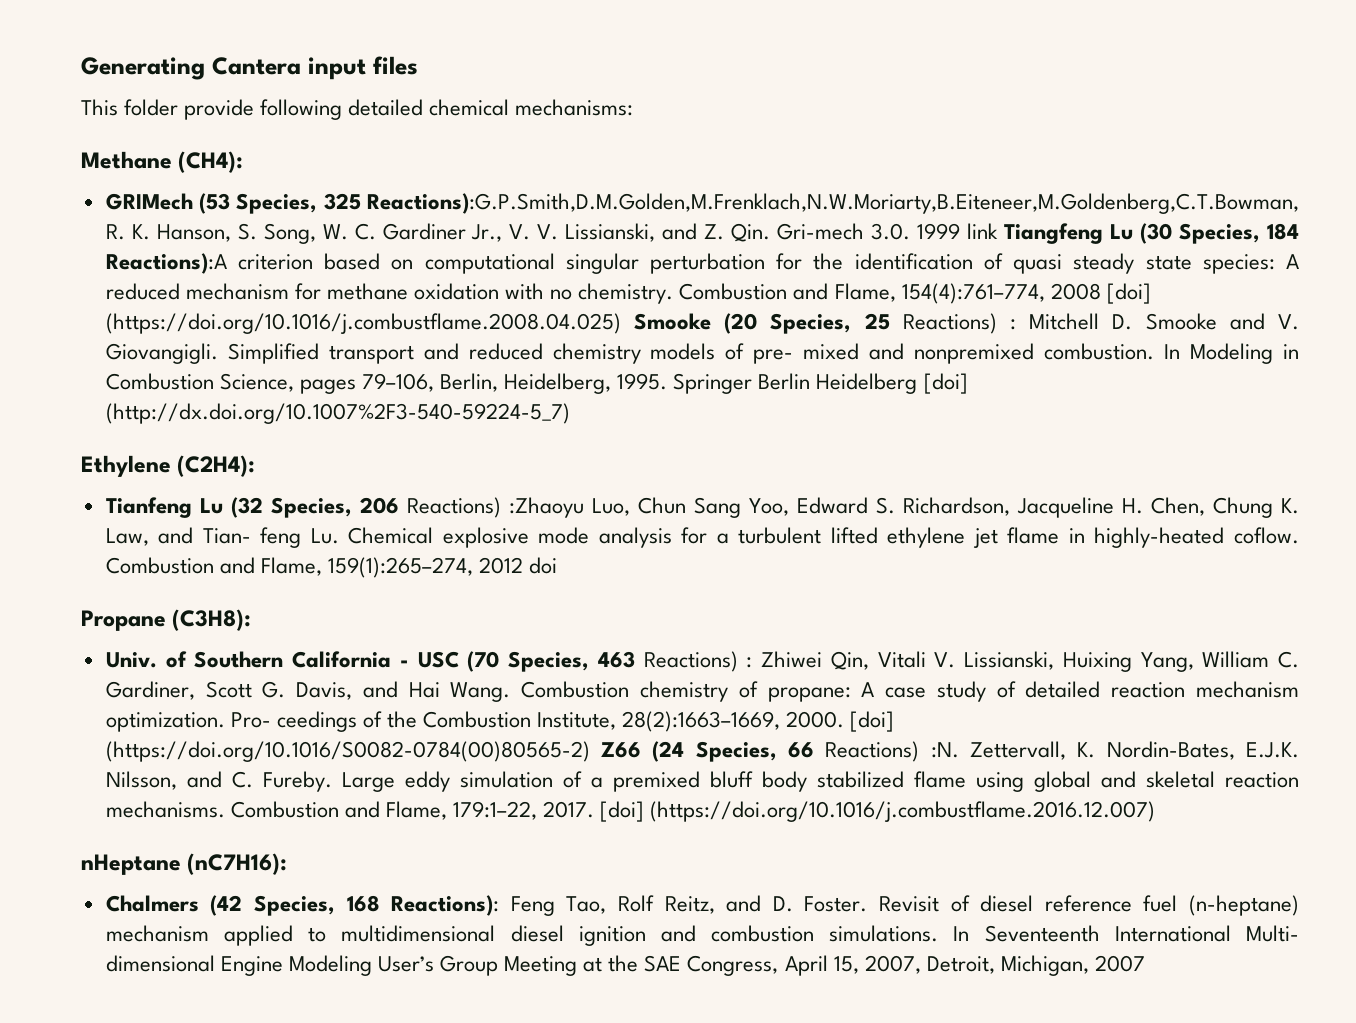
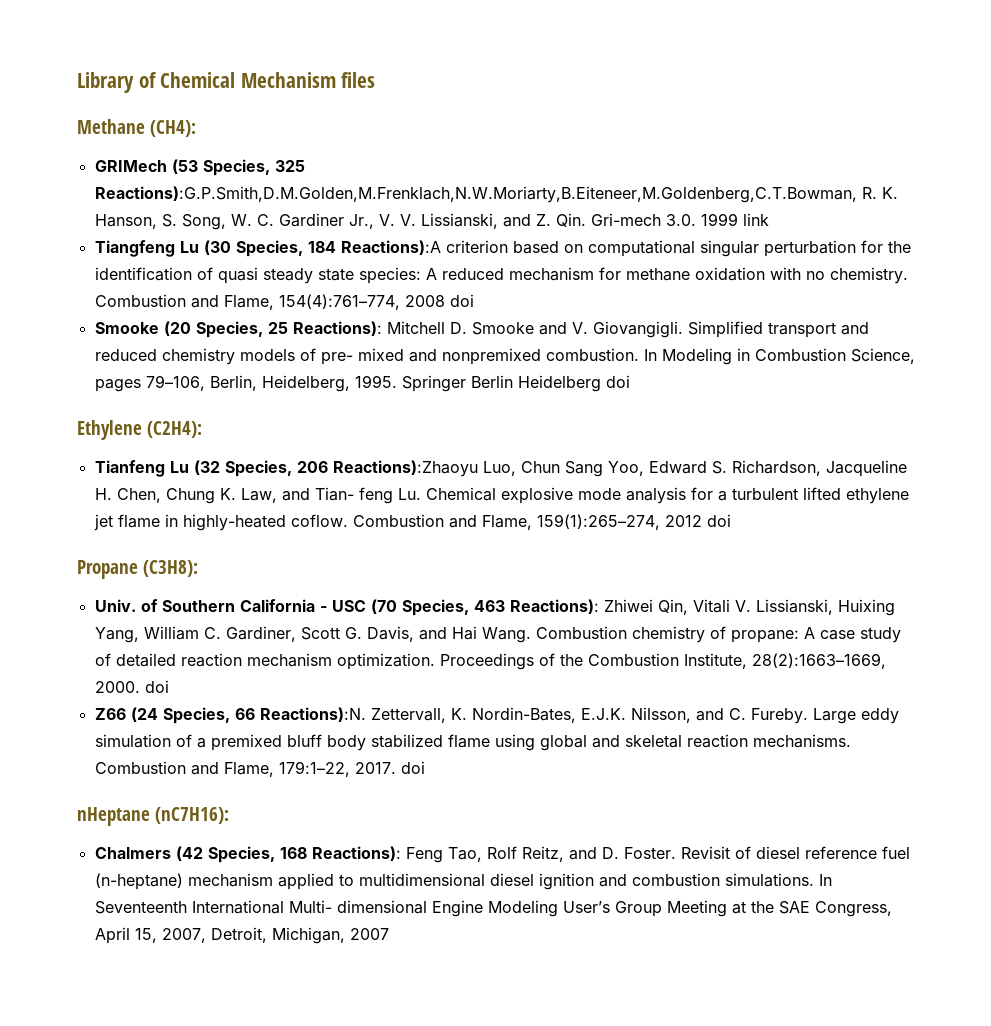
- Generating Cantera input files
- This folder provide following detailed chemical mechanisms:
+ Library of Chemical Mechanism files
- GRIMech (53 Species, 325 Reactions):G.P.Smith,D.M.Golden,M.Frenklach,N.W.Moriarty,B.Eiteneer,M.Goldenberg,C.T.Bowman, R. K. Hanson, S. Song, W. C. Gardiner Jr., V. V. Lissianski, and Z. Qin. Gri-mech 3.0. 1999 link Tiangfeng Lu (30 Species, 184 Reactions):A criterion based on computational singular perturbation for the identification of quasi steady state species: A reduced mechanism for methane oxidation with no chemistry.
+ GRIMech (53 Species, 325 Reactions):G.P.Smith,D.M.Golden,M.Frenklach,N.W.Moriarty,B.Eiteneer,M.Goldenberg,C.T.Bowman, R. K. Hanson, S. Song, W. C. Gardiner Jr., V. V. Lissianski, and Z. Qin. Gri-mech 3.0. 1999 link
+ Tiangfeng Lu (30 Species, 184 Reactions):A criterion based on computational singular perturbation for the identification of quasi steady state species: A reduced mechanism for methane oxidation with no chemistry.
- Combustion and Flame, 154(4):761–774, 2008 [doi] (https://doi.org/10.1016/j.combustflame.2008.04.025) Smooke (20 Species, 25 Reactions) : Mitchell D. Smooke and V. Giovangigli.
+ Combustion and Flame, 154(4):761–774, 2008 doi
+ Smooke (20 Species, 25 Reactions): Mitchell D. Smooke and V. Giovangigli.
- Springer Berlin Heidelberg [doi] (http://dx.doi.org/10.1007%2F3-540-59224-5_7)
+ Springer Berlin Heidelberg doi
- Tianfeng Lu (32 Species, 206 Reactions) :Zhaoyu Luo, Chun Sang Yoo, Edward S. Richardson, Jacqueline H. Chen, Chung K. Law, and Tian- feng Lu. Chemical explosive mode analysis for a turbulent lifted ethylene jet flame in highly-heated coflow.
+ Tianfeng Lu (32 Species, 206 Reactions):Zhaoyu Luo, Chun Sang Yoo, Edward S. Richardson, Jacqueline H. Chen, Chung K. Law, and Tian- feng Lu. Chemical explosive mode analysis for a turbulent lifted ethylene jet flame in highly-heated coflow.
- Univ. of Southern California - USC (70 Species, 463 Reactions) : Zhiwei Qin, Vitali V. Lissianski, Huixing Yang, William C. Gardiner, Scott G. Davis, and Hai Wang.
+ Univ. of Southern California - USC (70 Species, 463 Reactions): Zhiwei Qin, Vitali V. Lissianski, Huixing Yang, William C. Gardiner, Scott G. Davis, and Hai Wang.
- Pro- ceedings of the Combustion Institute, 28(2):1663–1669, 2000. [doi] (https://doi.org/10.1016/S0082-0784(00)80565-2) Z66 (24 Species, 66 Reactions) :N.
+ Proceedings of the Combustion Institute, 28(2):1663–1669, 2000. doi
+ Z66 (24 Species, 66 Reactions):N.
- Combustion and Flame, 179:1–22, 2017. [doi] (https://doi.org/10.1016/j.combustflame.2016.12.007)
+ Combustion and Flame, 179:1–22, 2017. doi

